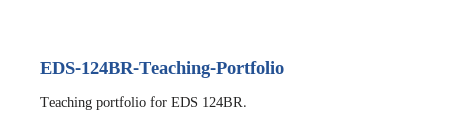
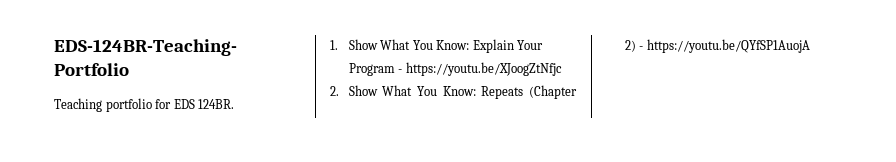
+ 1. Show What You Know: Explain Your Program - https://youtu.be/XJoogZtNfjc
+ 2. Show What You Know: Repeats (Chapter 2) - https://youtu.be/QYfSP1AuojA

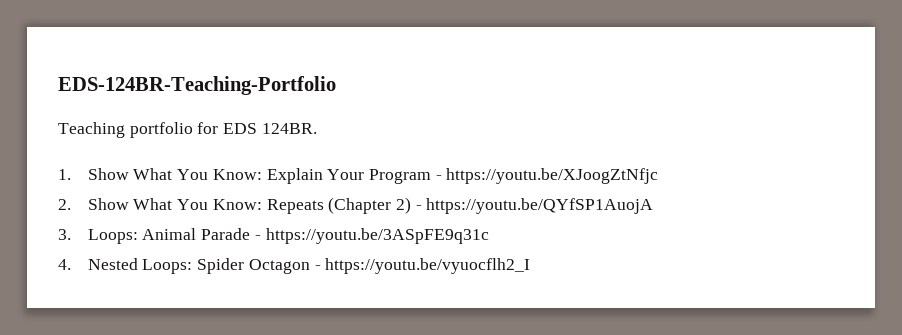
+ 3. Loops: Animal Parade - https://youtu.be/3ASpFE9q31c
+ 4. Nested Loops: Spider Octagon - https://youtu.be/vyuocflh2_I

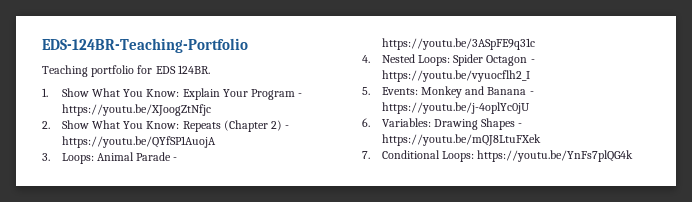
+ 5. Events: Monkey and Banana - https://youtu.be/j-4oplYc0jU
+ 6. Variables: Drawing Shapes - https://youtu.be/mQJ8LtuFXek
+ 7. Conditional Loops: https://youtu.be/YnFs7plQG4k

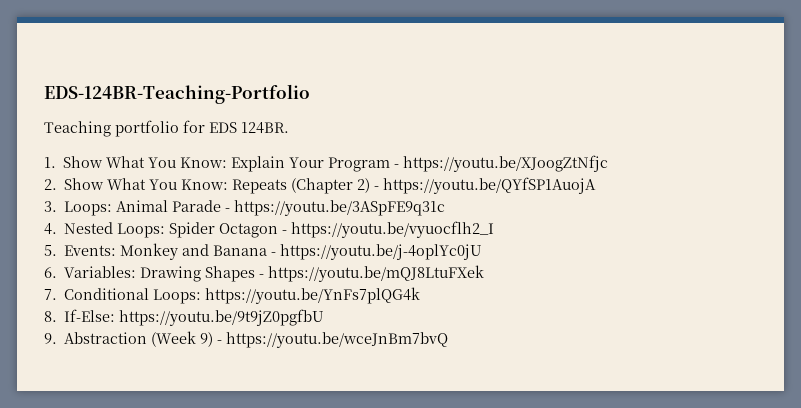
+ 8. If-Else: https://youtu.be/9t9jZ0pgfbU
+ 9. Abstraction (Week 9) - https://youtu.be/wceJnBm7bvQ

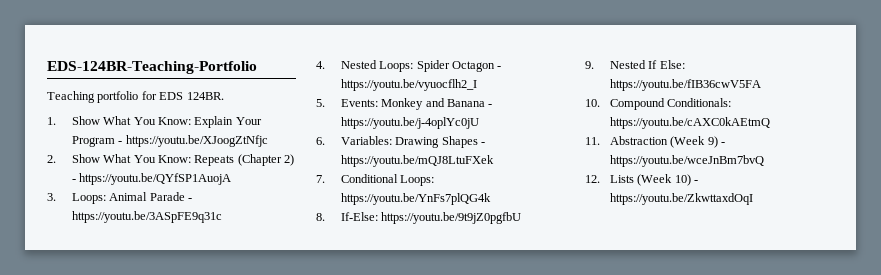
- 9. Abstraction (Week 9) - https://youtu.be/wceJnBm7bvQ
+ 9. Nested If Else: https://youtu.be/fIB36cwV5FA
+ 10. Compound Conditionals: https://youtu.be/cAXC0kAEtmQ
+ 11. Abstraction (Week 9) - https://youtu.be/wceJnBm7bvQ
+ 12. Lists (Week 10) - https://youtu.be/ZkwttaxdOqI

